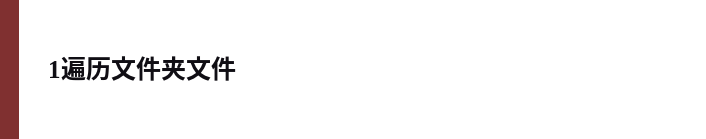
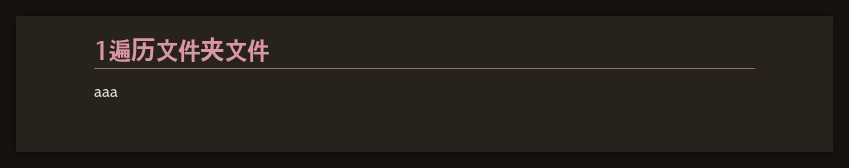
+ aaa

